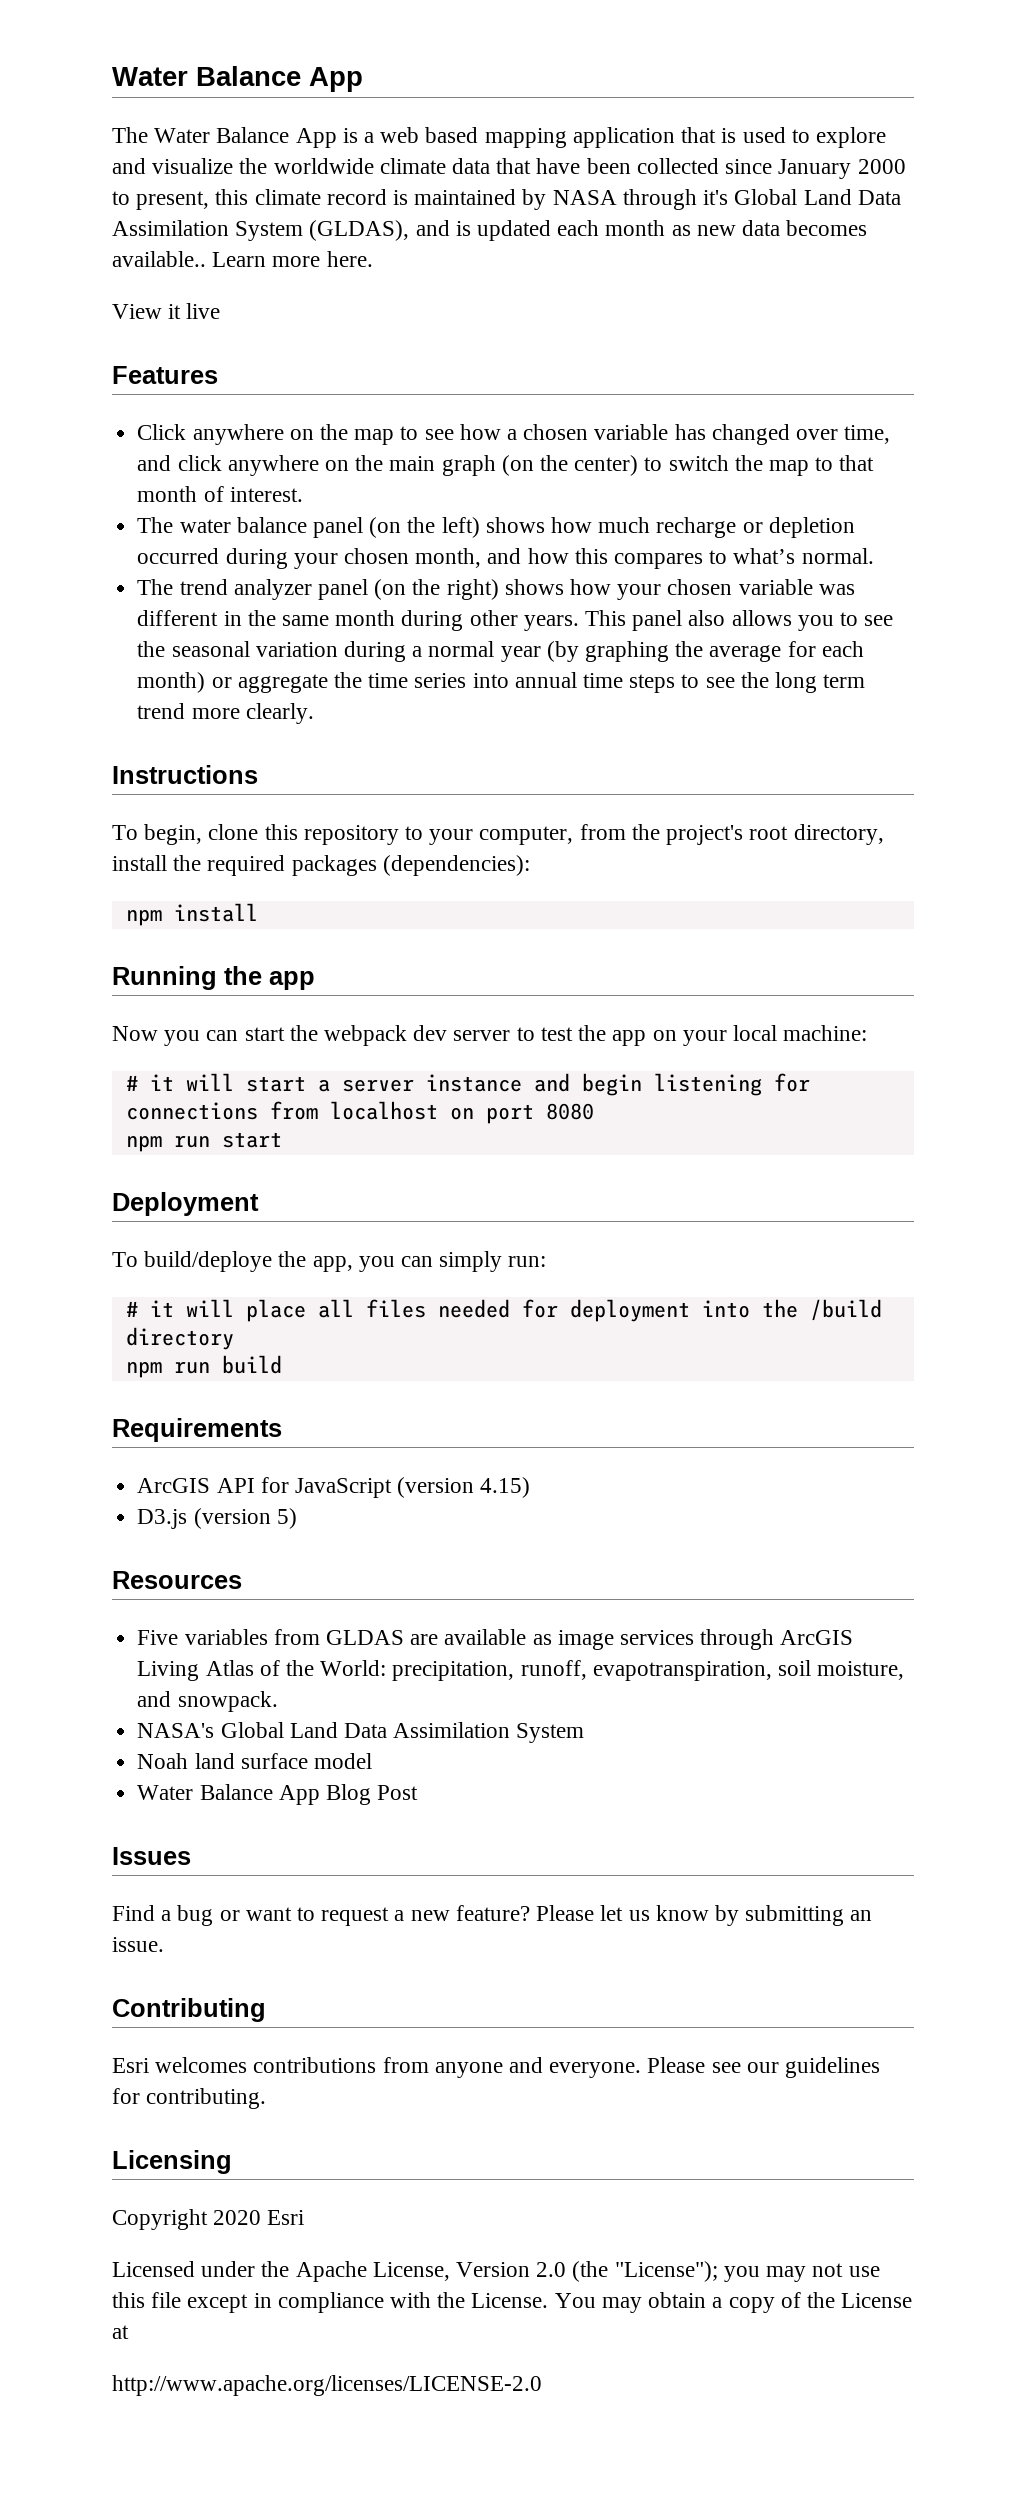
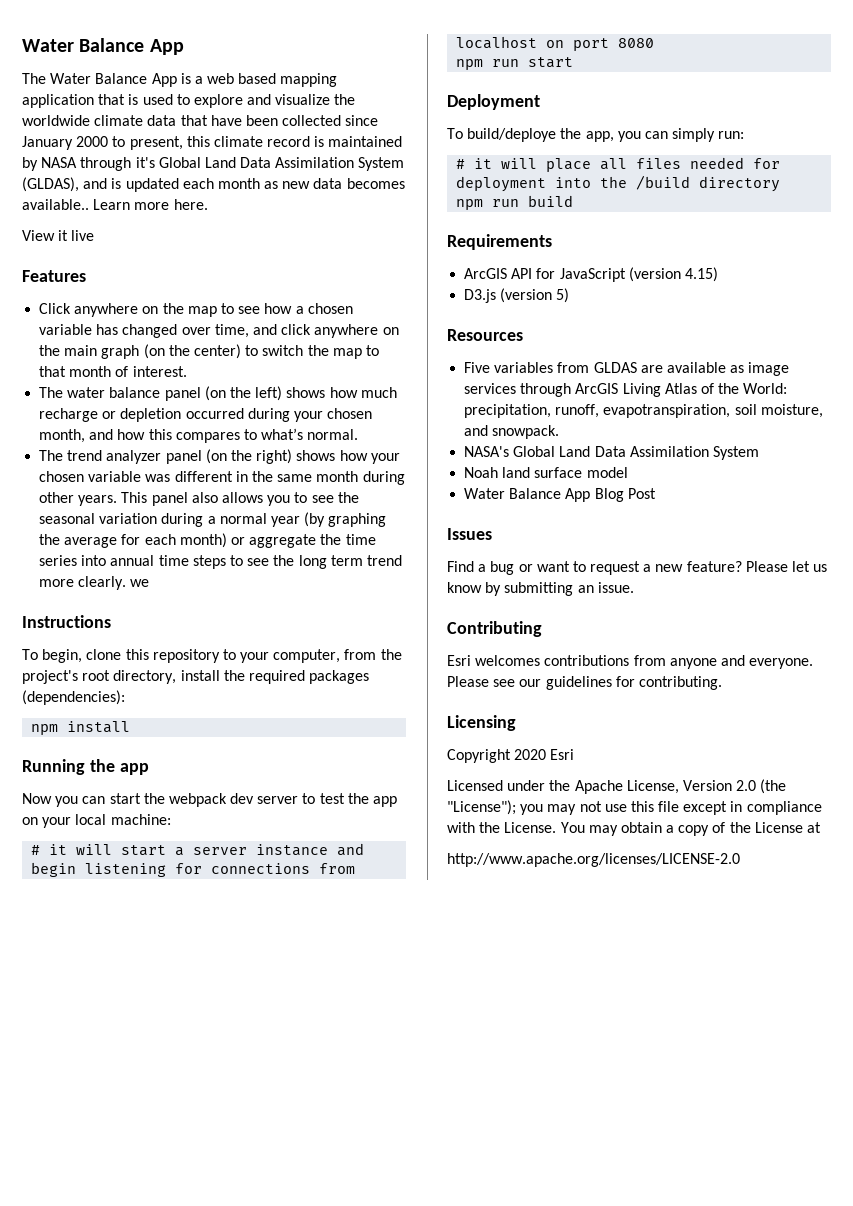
- This panel also allows you to see the seasonal variation during a normal year (by graphing the average for each month) or aggregate the time series into annual time steps to see the long term trend more clearly.
+ This panel also allows you to see the seasonal variation during a normal year (by graphing the average for each month) or aggregate the time series into annual time steps to see the long term trend more clearly. we

